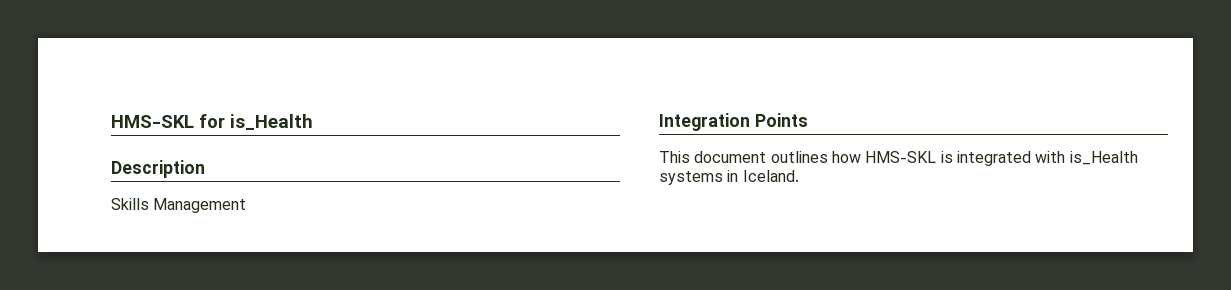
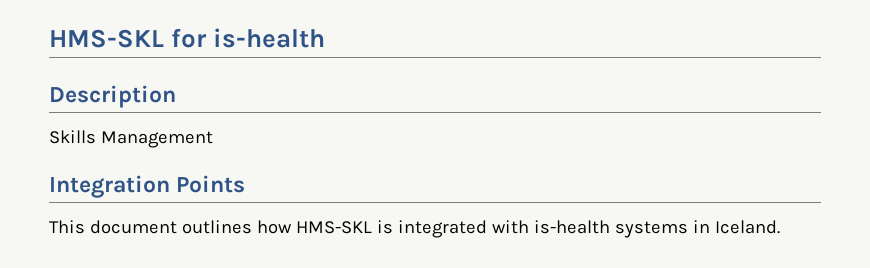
- HMS-SKL for is_Health
+ HMS-SKL for is-health
- This document outlines how HMS-SKL is integrated with is_Health systems in Iceland.
+ This document outlines how HMS-SKL is integrated with is-health systems in Iceland.

